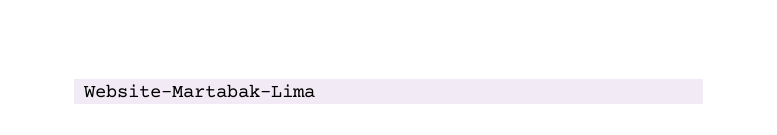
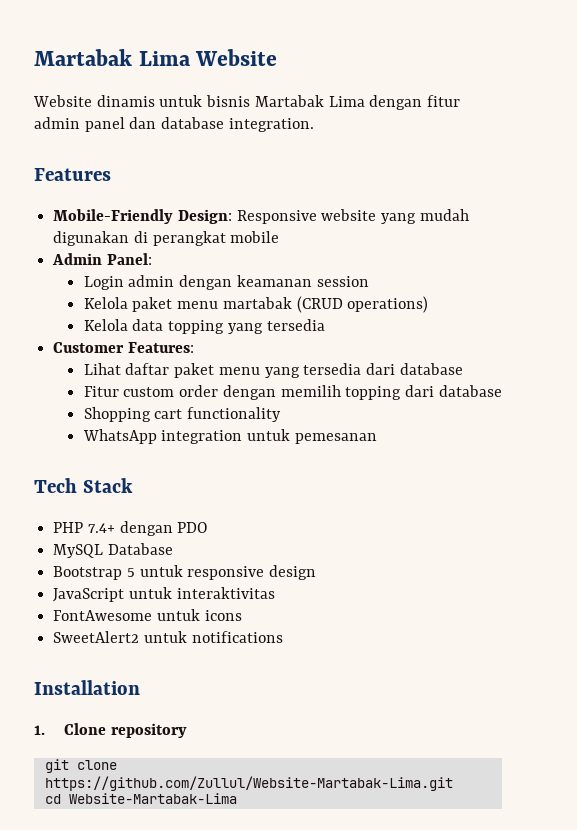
- Website-Martabak-Lima
+ Martabak Lima Website
+ Website dinamis untuk bisnis Martabak Lima dengan fitur admin panel dan database integration.
+ Features
+ Mobile-Friendly Design: Responsive website yang mudah digunakan di perangkat mobile
+ Admin Panel:
+ Login admin dengan keamanan session
+ Kelola paket menu martabak (CRUD operations)
+ Kelola data topping yang tersedia
+ Customer Features:
+ Lihat daftar paket menu yang tersedia dari database
+ Fitur custom order dengan memilih topping dari database
+ Shopping cart functionality
+ WhatsApp integration untuk pemesanan
+ Tech Stack
+ PHP 7.4+ dengan PDO
+ MySQL Database
+ Bootstrap 5 untuk responsive design
+ JavaScript untuk interaktivitas
+ FontAwesome untuk icons
+ SweetAlert2 untuk notifications
+ Installation
+ 1. Clone repository
+ git clone https://github.com/Zullul/Website-Martabak-Lima.git
+ cd Website-Martabak-Lima

